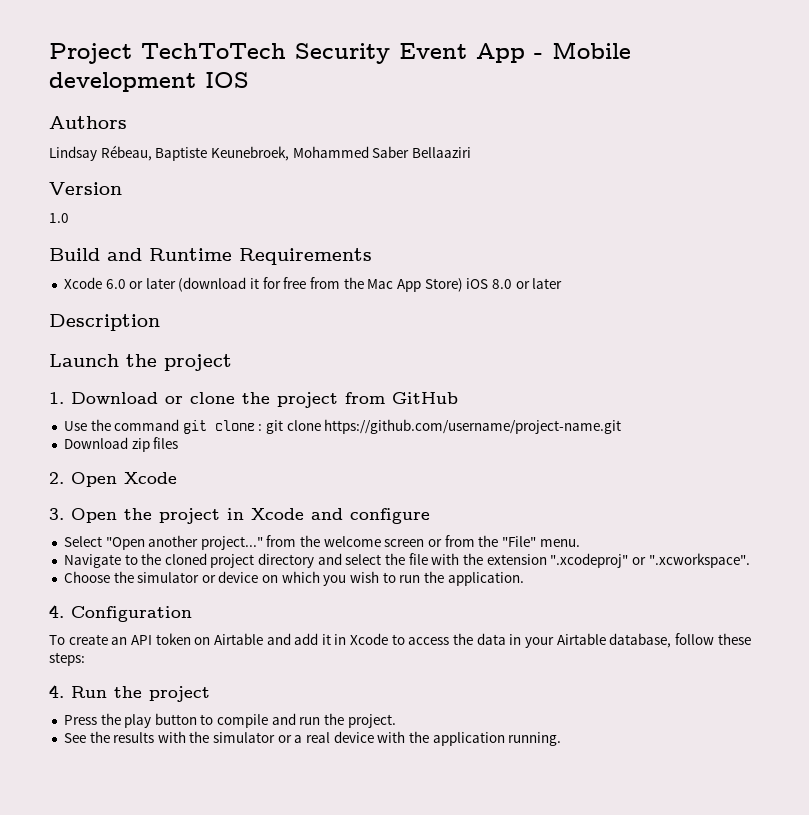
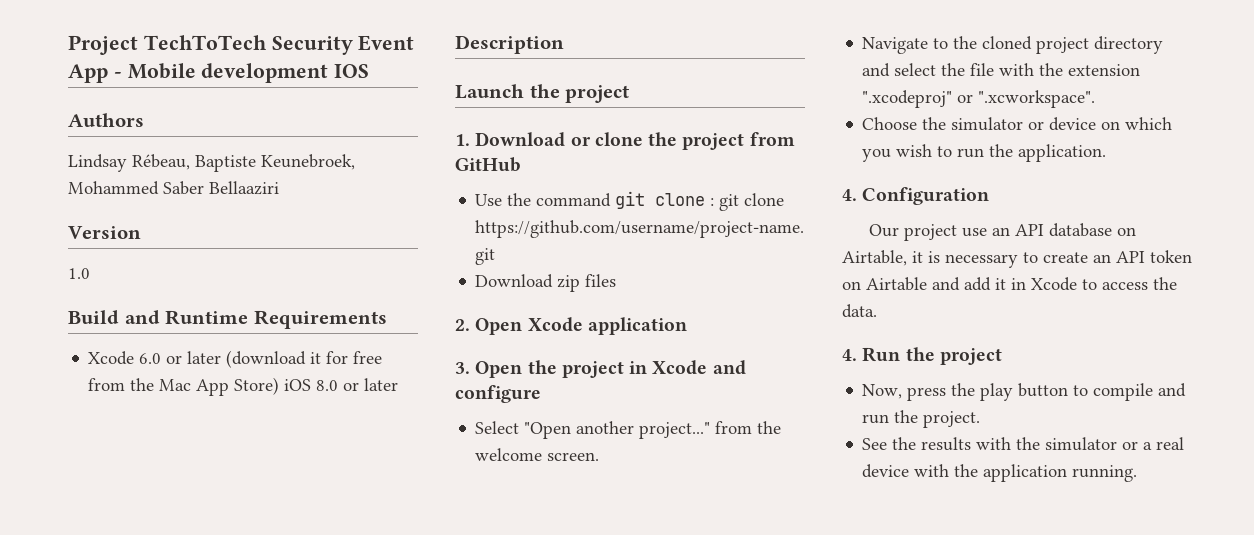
- 2. Open Xcode
+ 2. Open Xcode application
- Select "Open another project..." from the welcome screen or from the "File" menu.
+ Select "Open another project..." from the welcome screen.
- To create an API token on Airtable and add it in Xcode to access the data in your Airtable database, follow these steps:
+ Our project use an API database on Airtable, it is necessary to create an API token on Airtable and add it in Xcode to access the data.
- Press the play button to compile and run the project.
+ Now, press the play button to compile and run the project.

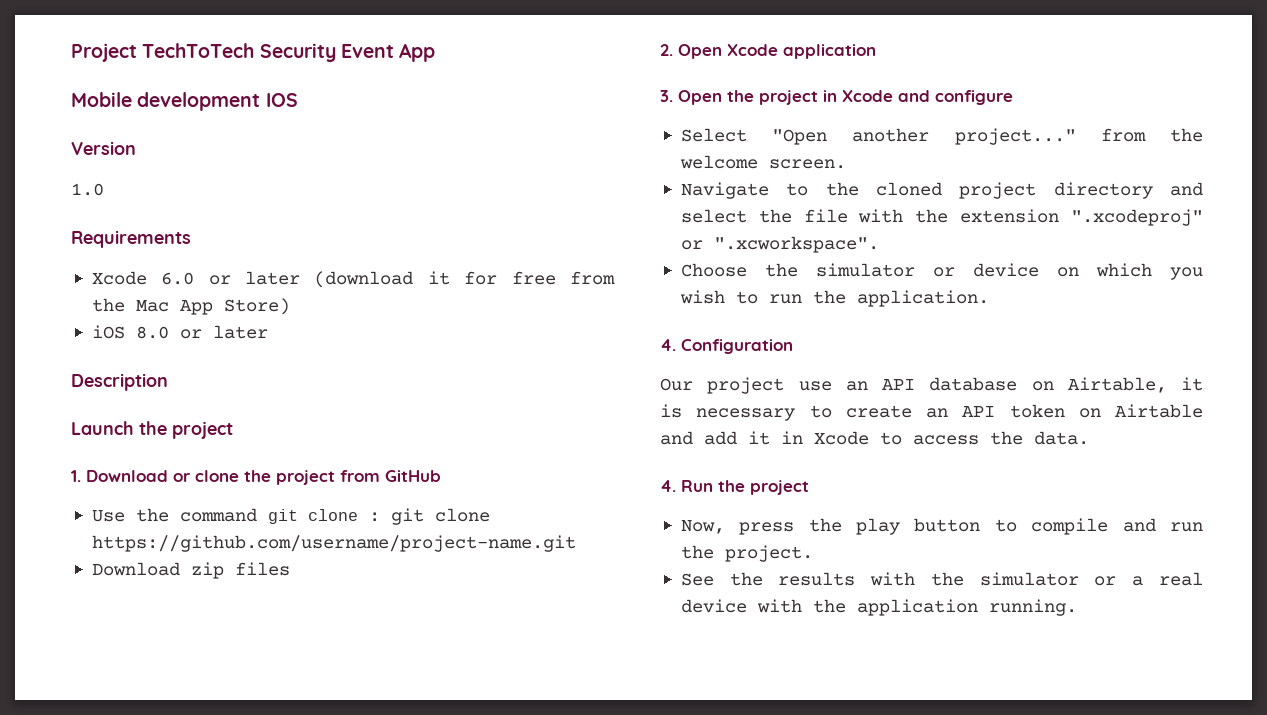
- Project TechToTech Security Event App - Mobile development IOS
+ Project TechToTech Security Event App
+ Mobile development IOS
- Authors
- Lindsay Rébeau, Baptiste Keunebroek, Mohammed Saber Bellaaziri
- Build and Runtime Requirements
+ Requirements
- Xcode 6.0 or later (download it for free from the Mac App Store) iOS 8.0 or later
+ Xcode 6.0 or later (download it for free from the Mac App Store)
+ iOS 8.0 or later

